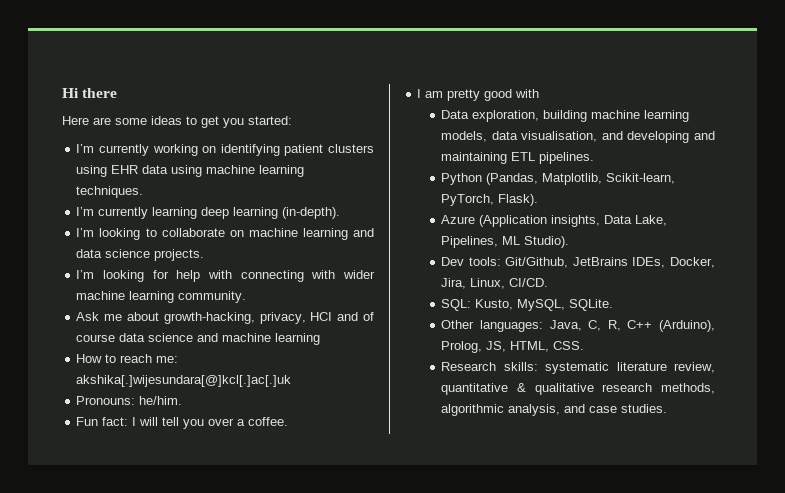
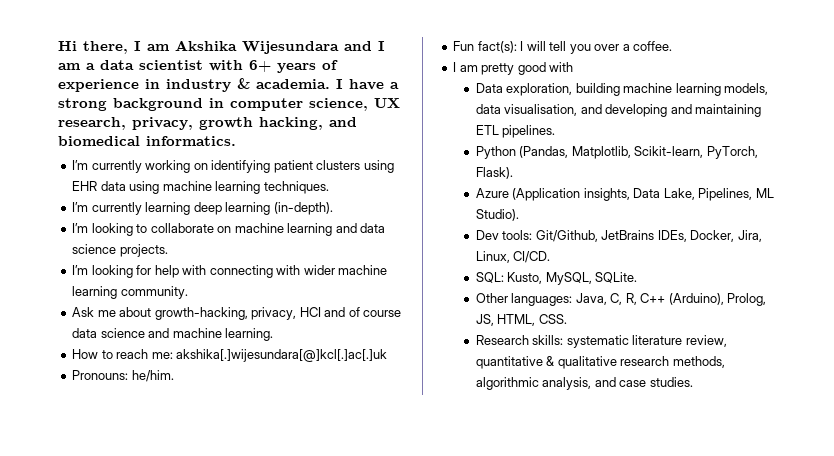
- Hi there
- Here are some ideas to get you started:
+ Hi there, I am Akshika Wijesundara and I am a data scientist with 6+ years of experience in industry & academia. I have a strong background in computer science, UX research, privacy, growth hacking, and biomedical informatics.
- Ask me about growth-hacking, privacy, HCI and of course data science and machine learning
+ Ask me about growth-hacking, privacy, HCI and of course data science and machine learning.
- Fun fact: I will tell you over a coffee.
+ Fun fact(s): I will tell you over a coffee.

